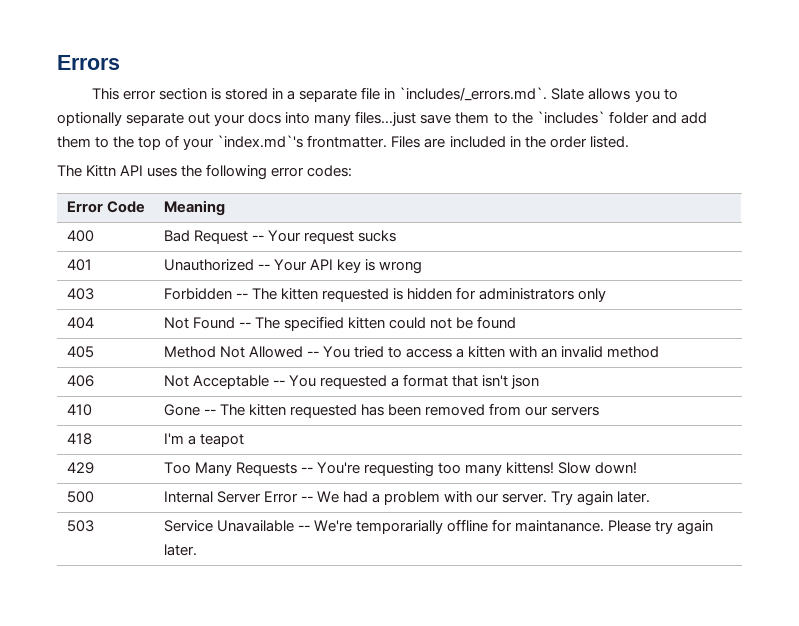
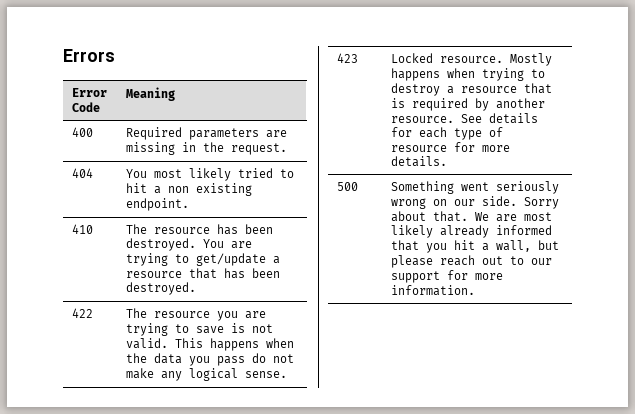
- This error section is stored in a separate file in `includes/_errors.md`. Slate allows you to optionally separate out your docs into many files...just save them to the `includes` folder and add them to the top of your `index.md`'s frontmatter. Files are included in the order listed.
- The Kittn API uses the following error codes:
  Error Code | Meaning
- 400 | Bad Request -- Your request sucks
- 401 | Unauthorized -- Your API key is wrong
- 403 | Forbidden -- The kitten requested is hidden for administrators only
- 404 | Not Found -- The specified kitten could not be found
- 405 | Method Not Allowed -- You tried to access a kitten with an invalid method
- 406 | Not Acceptable -- You requested a format that isn't json
- 410 | Gone -- The kitten requested has been removed from our servers
- 418 | I'm a teapot
- 429 | Too Many Requests -- You're requesting too many kittens! Slow down!
- 500 | Internal Server Error -- We had a problem with our server. Try again later.
- 503 | Service Unavailable -- We're temporarially offline for maintanance. Please try again later.
+ 400 | Required parameters are missing in the request.
+ 404 | You most likely tried to hit a non existing endpoint.
+ 410 | The resource has been destroyed. You are trying to get/update a resource that has been destroyed.
+ 422 | The resource you are trying to save is not valid. This happens when the data you pass do not make any logical sense.
+ 423 | Locked resource. Mostly happens when trying to destroy a resource that is required by another resource. See details for each type of resource for more details.
+ 500 | Something went seriously wrong on our side. Sorry about that. We are most likely already informed that you hit a wall, but please reach out to our support for more information.

